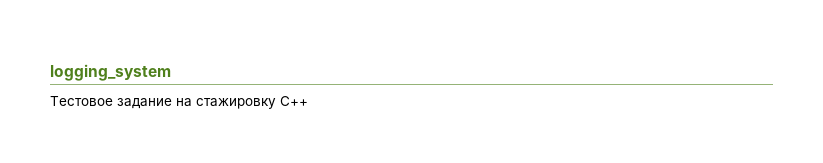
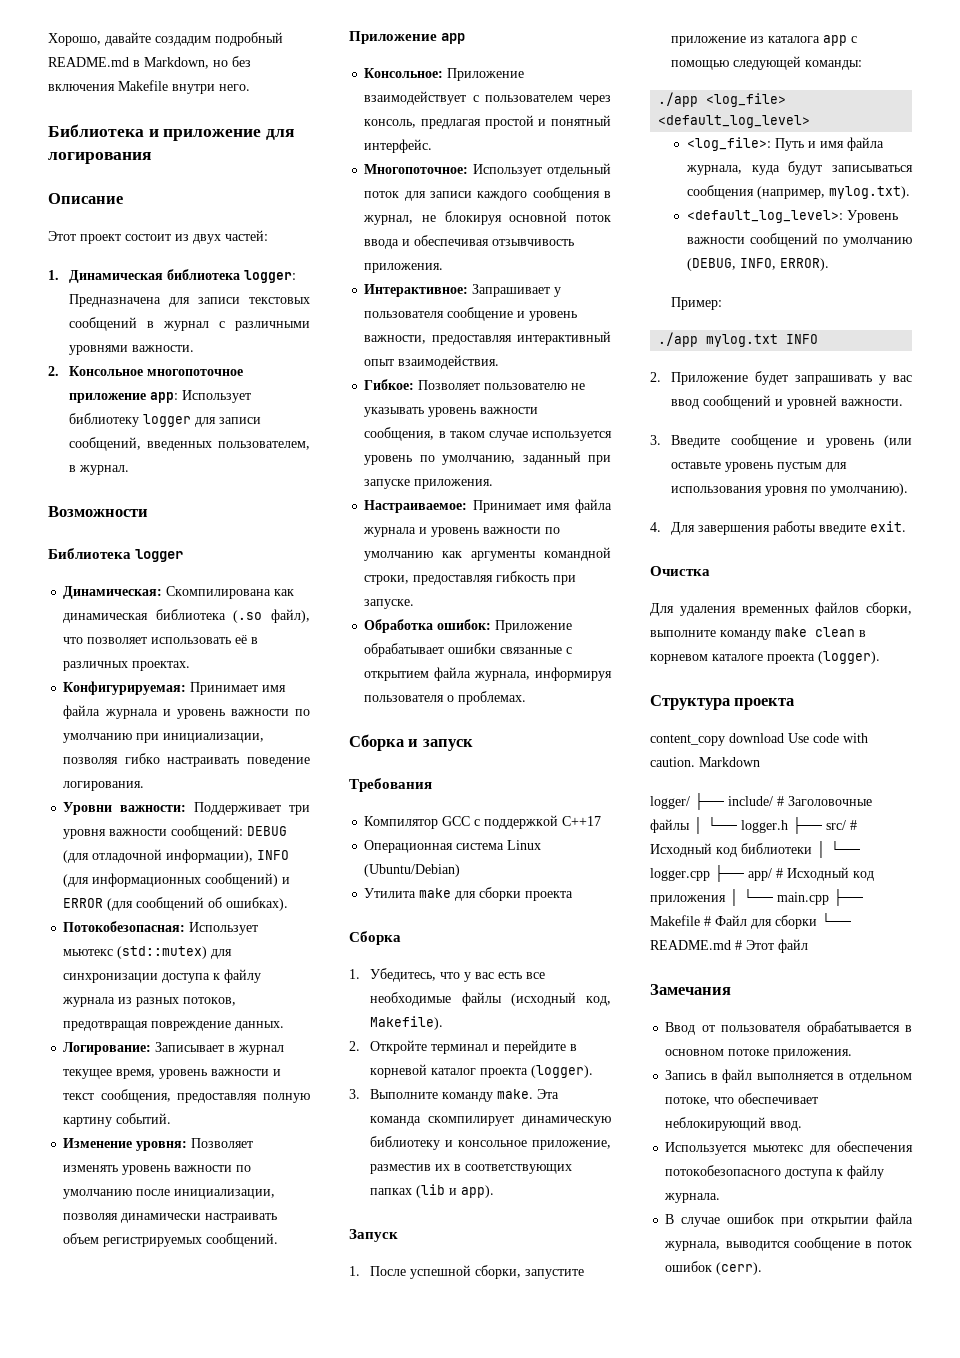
- logging_system
- Тестовое задание на стажировку C++
+ Хорошо, давайте создадим подробный README.md в Markdown, но без включения Makefile внутри него.
+ Библиотека и приложение для логирования
+ Описание
+ Этот проект состоит из двух частей:
+ 1. Динамическая библиотека logger: Предназначена для записи текстовых сообщений в журнал с различными уровнями важности.
+ 2. Консольное многопоточное приложение app: Использует библиотеку logger для записи сообщений, введенных пользователем, в журнал.
+ Возможности
+ Библиотека logger
+ Динамическая: Скомпилирована как динамическая библиотека (.so файл), что позволяет использовать её в различных проектах.
+ Конфигурируемая: Принимает имя файла журнала и уровень важности по умолчанию при инициализации, позволяя гибко настраивать поведение логирования.
+ Уровни важности: Поддерживает три уровня важности сообщений: DEBUG (для отладочной информации), INFO (для информационных сообщений) и ERROR (для сообщений об ошибках).
+ Потокобезопасная: Использует мьютекс (std::mutex) для синхронизации доступа к файлу журнала из разных потоков, предотвращая повреждение данных.
+ Логирование: Записывает в журнал текущее время, уровень важности и текст сообщения, предоставляя полную картину событий.
+ Изменение уровня: Позволяет изменять уровень важности по умолчанию после инициализации, позволяя динамически настраивать объем регистрируемых сообщений.
+ Приложение app
+ Консольное: Приложение взаимодействует с пользователем через консоль, предлагая простой и понятный интерфейс.
+ Многопоточное: Использует отдельный поток для записи каждого сообщения в журнал, не блокируя основной поток ввода и обеспечивая отзывчивость приложения.
+ Интерактивное: Запрашивает у пользователя сообщение и уровень важности, предоставляя интерактивный опыт взаимодействия.
+ Гибкое: Позволяет пользователю не указывать уровень важности сообщения, в таком случае используется уровень по умолчанию, заданный при запуске приложения.
+ Настраиваемое: Принимает имя файла журнала и уровень важности по умолчанию как аргументы командной строки, предоставляя гибкость при запуске.
+ Обработка ошибок: Приложение обрабатывает ошибки связанные с открытием файла журнала, информируя пользователя о проблемах.
+ Сборка и запуск
+ Требования
+ Компилятор GCC с поддержкой C++17
+ Операционная система Linux (Ubuntu/Debian)
+ Утилита make для сборки проекта
+ Сборка
+ 1. Убедитесь, что у вас есть все необходимые файлы (исходный код, Makefile).
+ 2. Откройте терминал и перейдите в корневой каталог проекта (logger).
+ 3. Выполните команду make. Эта команда скомпилирует динамическую библиотеку и консольное приложение, разместив их в соответствующих папках (lib и app).
+ Запуск
+ 1. После успешной сборки, запустите приложение из каталога app с помощью следующей команды:
+ ./app <log_file> <default_log_level>
+ <log_file>: Путь и имя файла журнала, куда будут записываться сообщения (например, mylog.txt).
+ <default_log_level>: Уровень важности сообщений по умолчанию (DEBUG, INFO, ERROR).
+ Пример:
+ ./app mylog.txt INFO
+ 2. Приложение будет запрашивать у вас ввод сообщений и уровней важности.
+ 3. Введите сообщение и уровень (или оставьте уровень пустым для использования уровня по умолчанию).
+ 4. Для завершения работы введите exit.
+ Очистка
+ Для удаления временных файлов сборки, выполните команду make clean в корневом каталоге проекта (logger).
+ Структура проекта
+ content_copy download Use code with caution. Markdown
+ logger/ ├── include/ # Заголовочные файлы │ └── logger.h ├── src/ # Исходный код библиотеки │ └── logger.cpp ├── app/ # Исходный код приложения │ └── main.cpp ├── Makefile # Файл для сборки └── README.md # Этот файл
+ Замечания
+ Ввод от пользователя обрабатывается в основном потоке приложения.
+ Запись в файл выполняется в отдельном потоке, что обеспечивает неблокирующий ввод.
+ Используется мьютекс для обеспечения потокобезопасного доступа к файлу журнала.
+ В случае ошибок при открытии файла журнала, выводится сообщение в поток ошибок (cerr).

